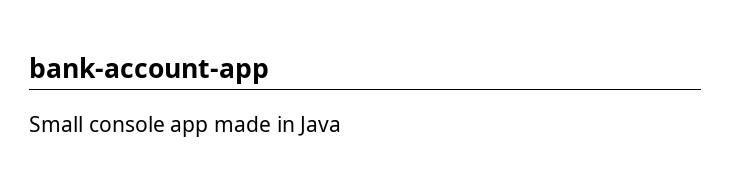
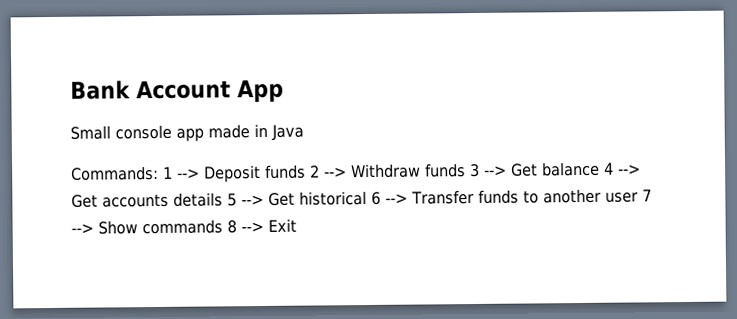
- bank-account-app
+ Bank Account App
+ Commands: 1 --> Deposit funds 2 --> Withdraw funds 3 --> Get balance 4 --> Get accounts details 5 --> Get historical 6 --> Transfer funds to another user 7 --> Show commands 8 --> Exit

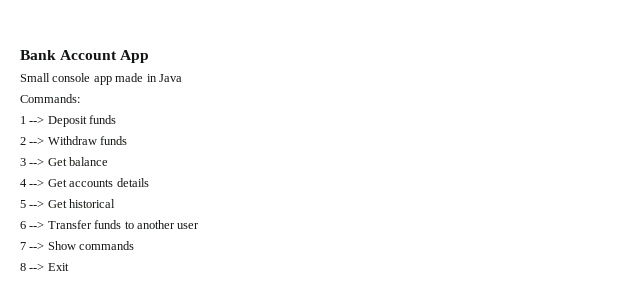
- Commands: 1 --> Deposit funds 2 --> Withdraw funds 3 --> Get balance 4 --> Get accounts details 5 --> Get historical 6 --> Transfer funds to another user 7 --> Show commands 8 --> Exit
+ Commands:
+ 1 --> Deposit funds
+ 2 --> Withdraw funds
+ 3 --> Get balance
+ 4 --> Get accounts details
+ 5 --> Get historical
+ 6 --> Transfer funds to another user
+ 7 --> Show commands
+ 8 --> Exit

